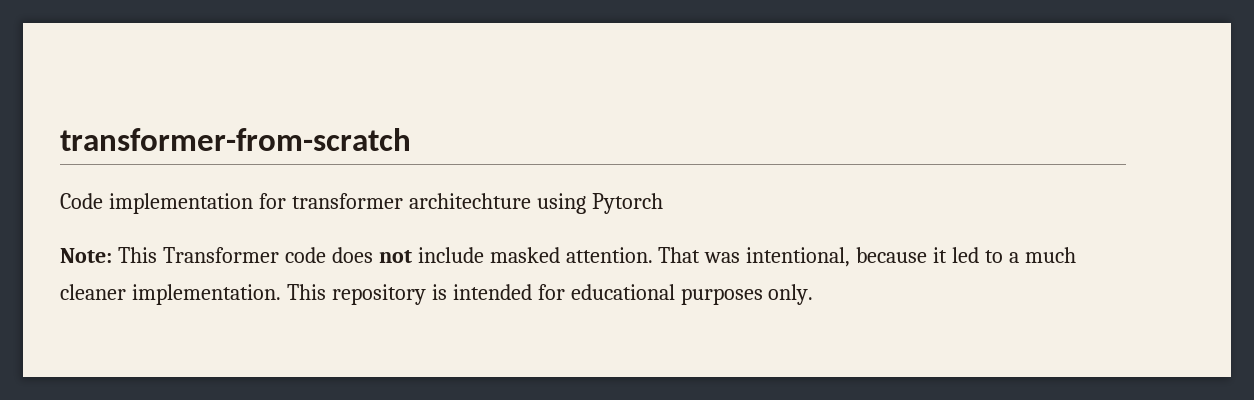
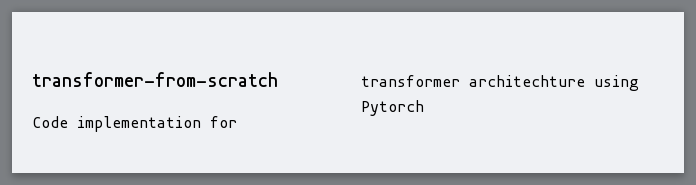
- Note: This Transformer code does not include masked attention. That was intentional, because it led to a much cleaner implementation. This repository is intended for educational purposes only.

